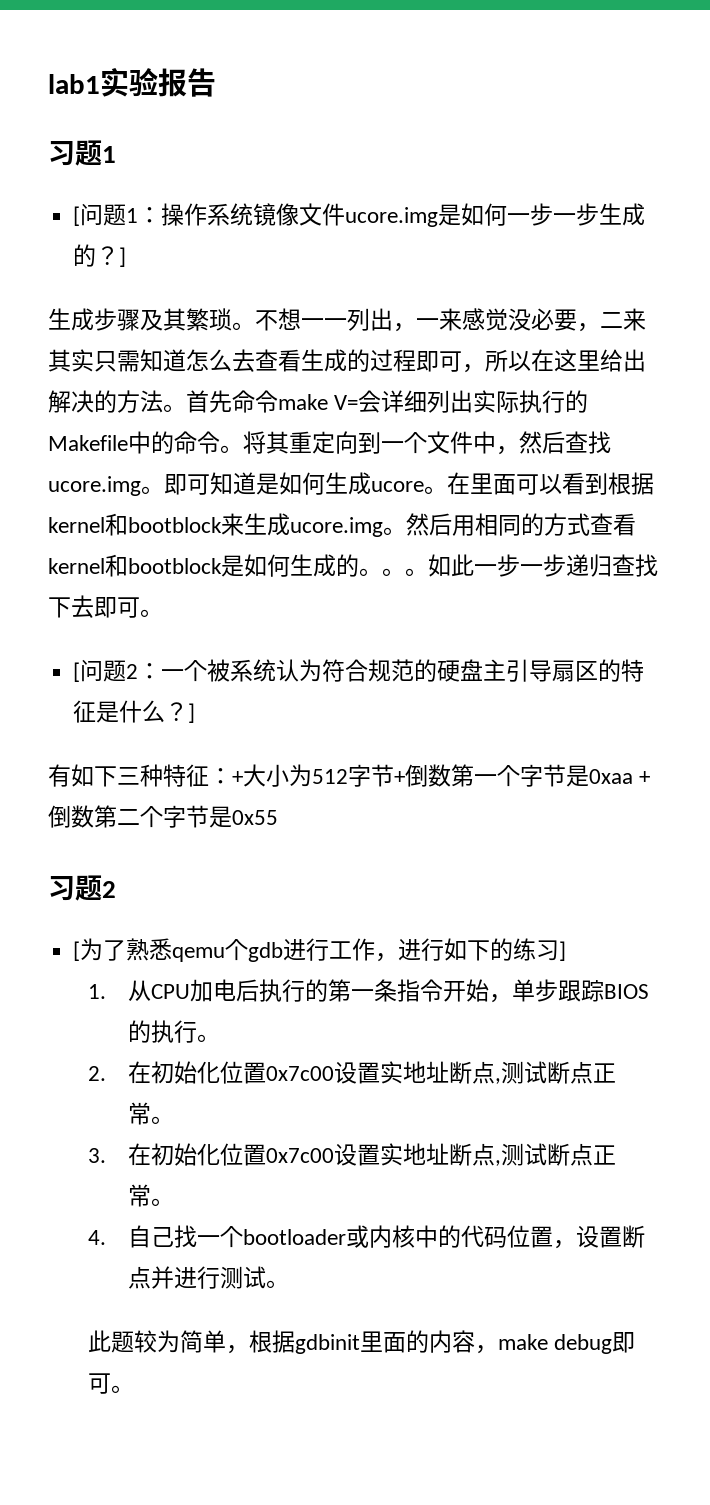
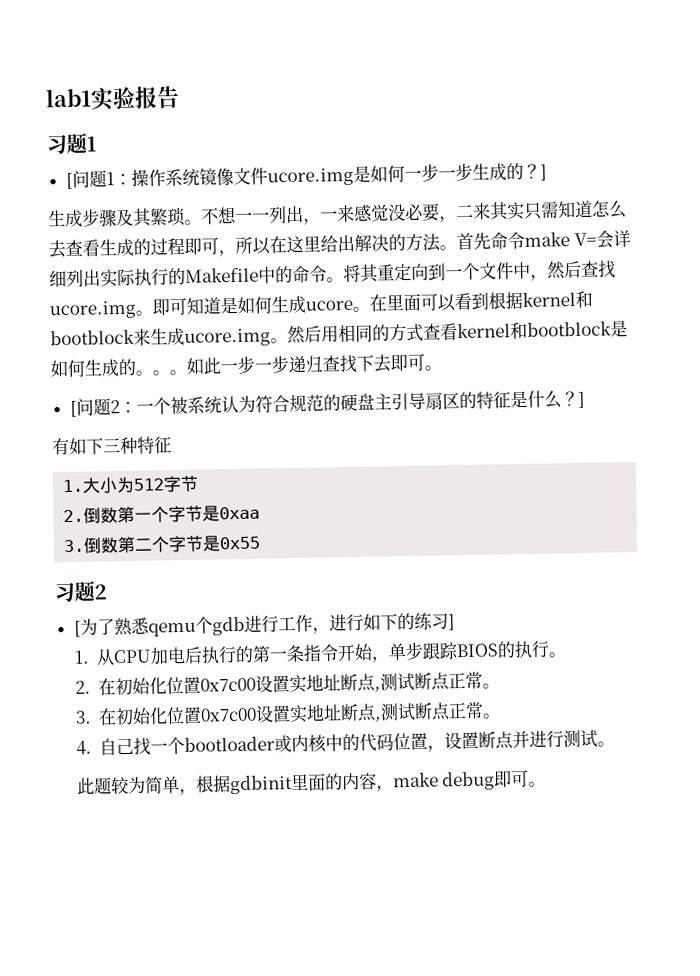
- 有如下三种特征：+大小为512字节+倒数第一个字节是0xaa +倒数第二个字节是0x55
+ 有如下三种特征
+ 1.大小为512字节
+ 2.倒数第一个字节是0xaa
+ 3.倒数第二个字节是0x55

